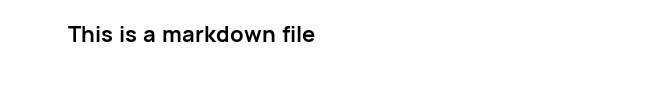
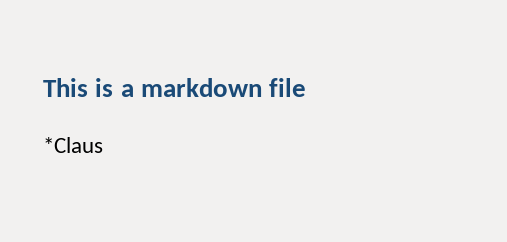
+ *Claus

